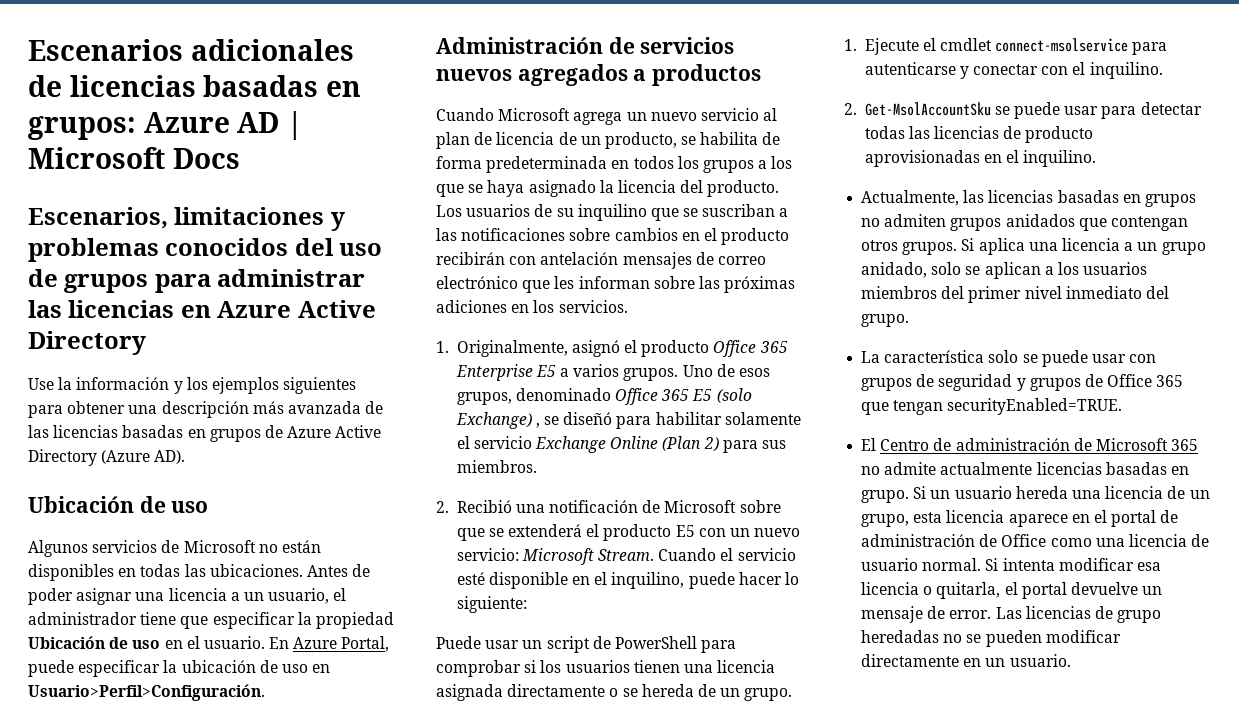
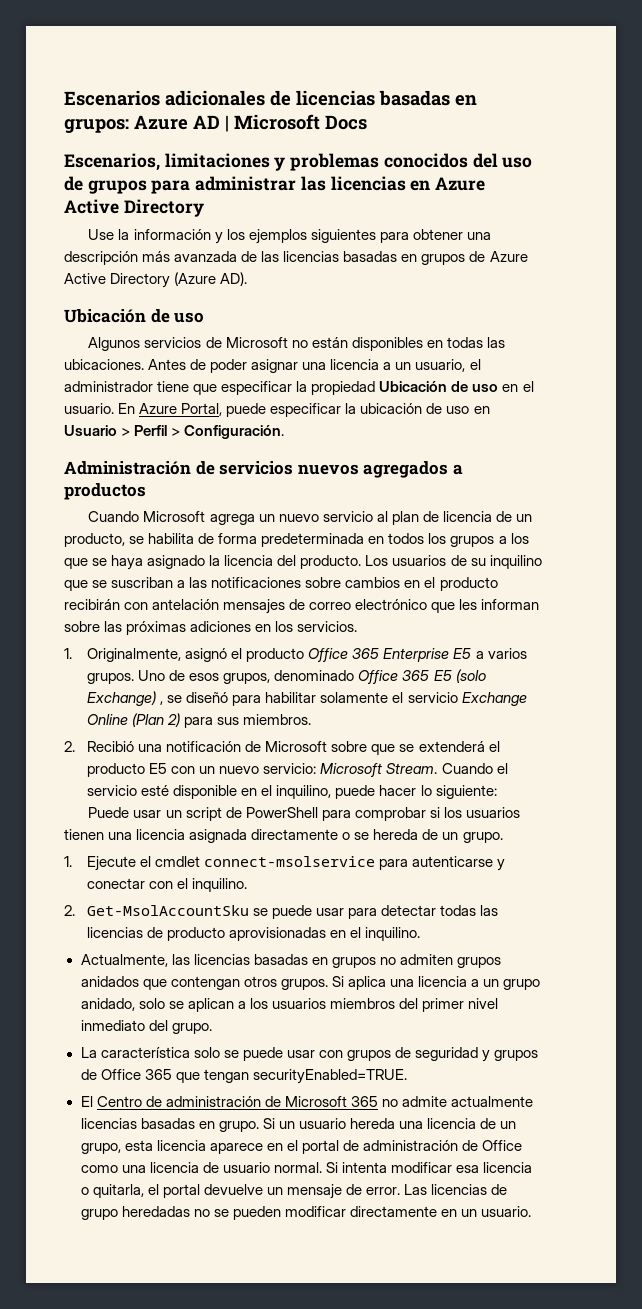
- En Azure Portal, puede especificar la ubicación de uso en Usuario>Perfil>Configuración.
+ En Azure Portal, puede especificar la ubicación de uso en Usuario > Perfil > Configuración.

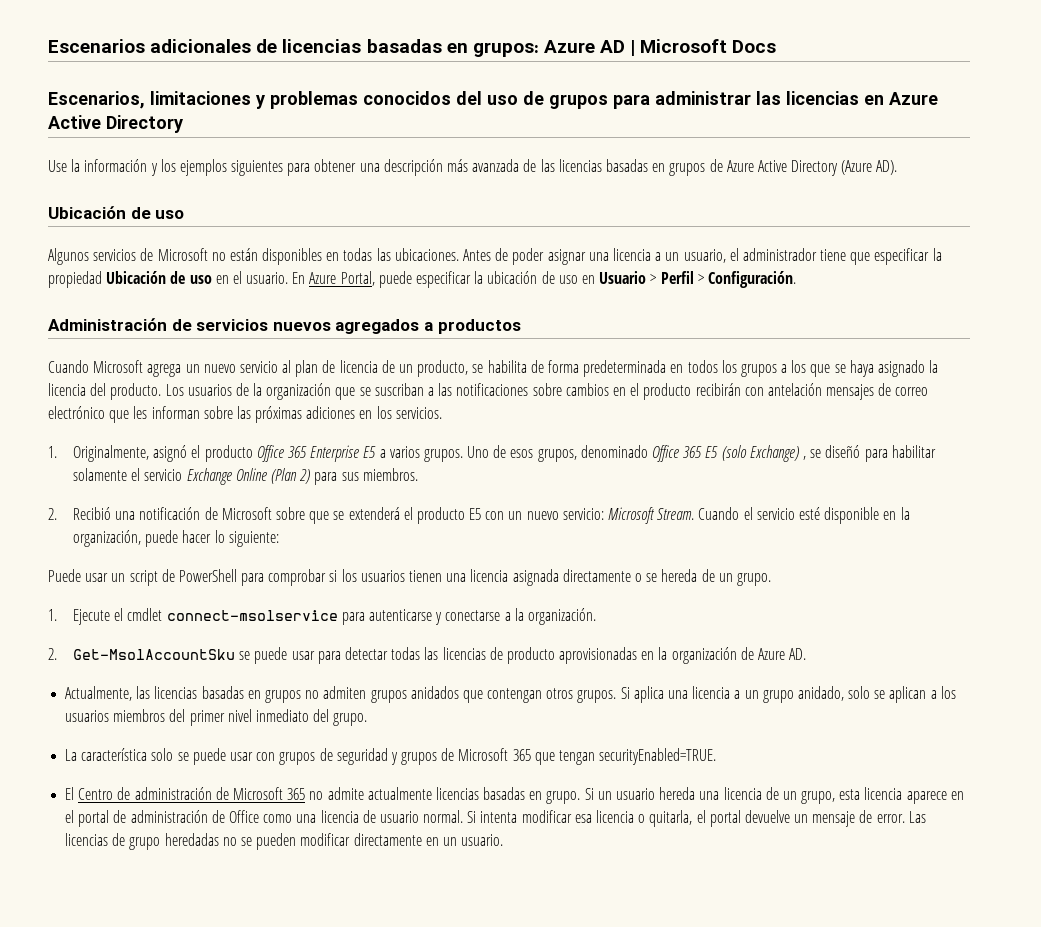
- Los usuarios de su inquilino que se suscriban a las notificaciones sobre cambios en el producto recibirán con antelación mensajes de correo electrónico que les informan sobre las próximas adiciones en los servicios.
+ Los usuarios de la organización que se suscriban a las notificaciones sobre cambios en el producto recibirán con antelación mensajes de correo electrónico que les informan sobre las próximas adiciones en los servicios.
- Cuando el servicio esté disponible en el inquilino, puede hacer lo siguiente:
+ Cuando el servicio esté disponible en la organización, puede hacer lo siguiente:
- 1. Ejecute el cmdlet connect-msolservice para autenticarse y conectar con el inquilino.
+ 1. Ejecute el cmdlet connect-msolservice para autenticarse y conectarse a la organización.
- 2. Get-MsolAccountSku se puede usar para detectar todas las licencias de producto aprovisionadas en el inquilino.
+ 2. Get-MsolAccountSku se puede usar para detectar todas las licencias de producto aprovisionadas en la organización de Azure AD.
- La característica solo se puede usar con grupos de seguridad y grupos de Office 365 que tengan securityEnabled=TRUE.
+ La característica solo se puede usar con grupos de seguridad y grupos de Microsoft 365 que tengan securityEnabled=TRUE.

